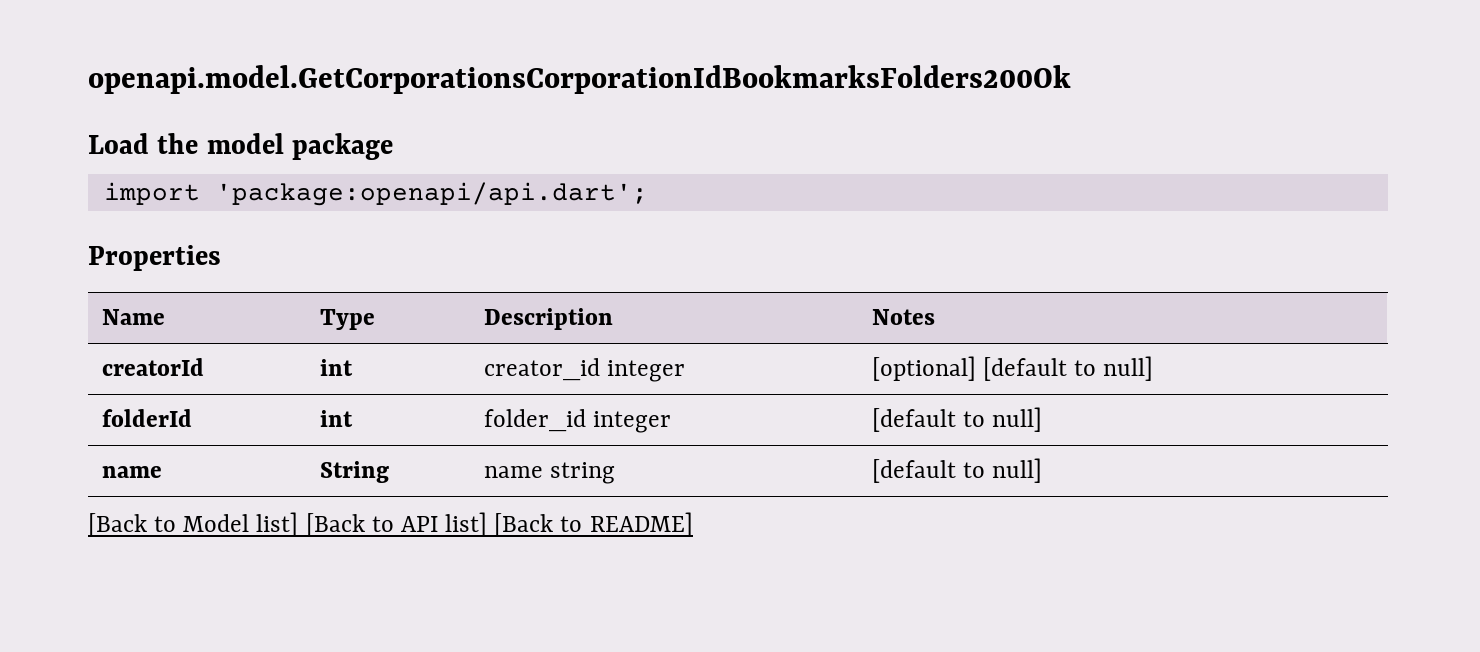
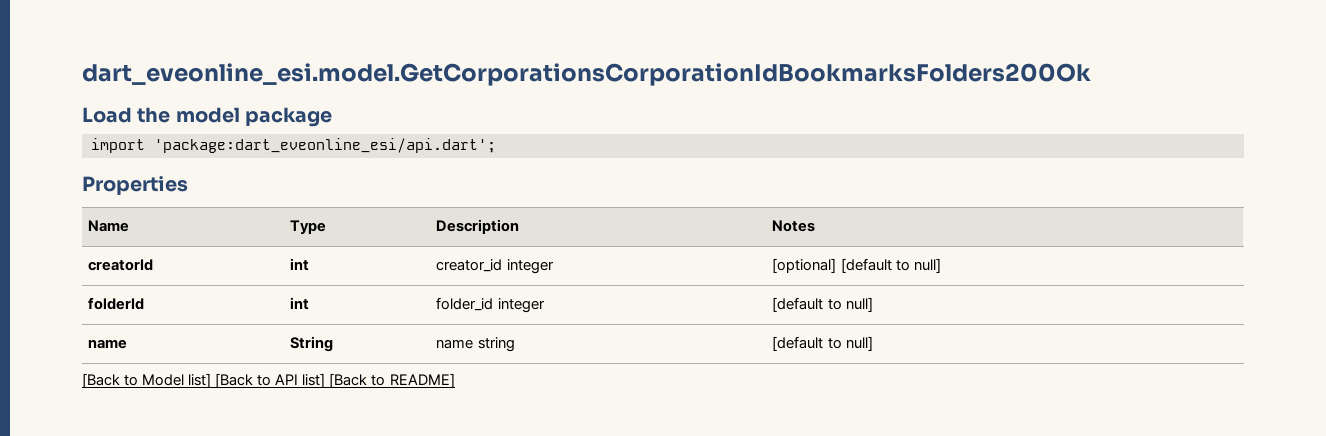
- openapi.model.GetCorporationsCorporationIdBookmarksFolders200Ok
+ dart_eveonline_esi.model.GetCorporationsCorporationIdBookmarksFolders200Ok
- import 'package:openapi/api.dart';
+ import 'package:dart_eveonline_esi/api.dart';

